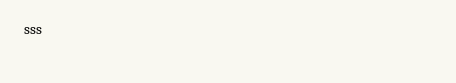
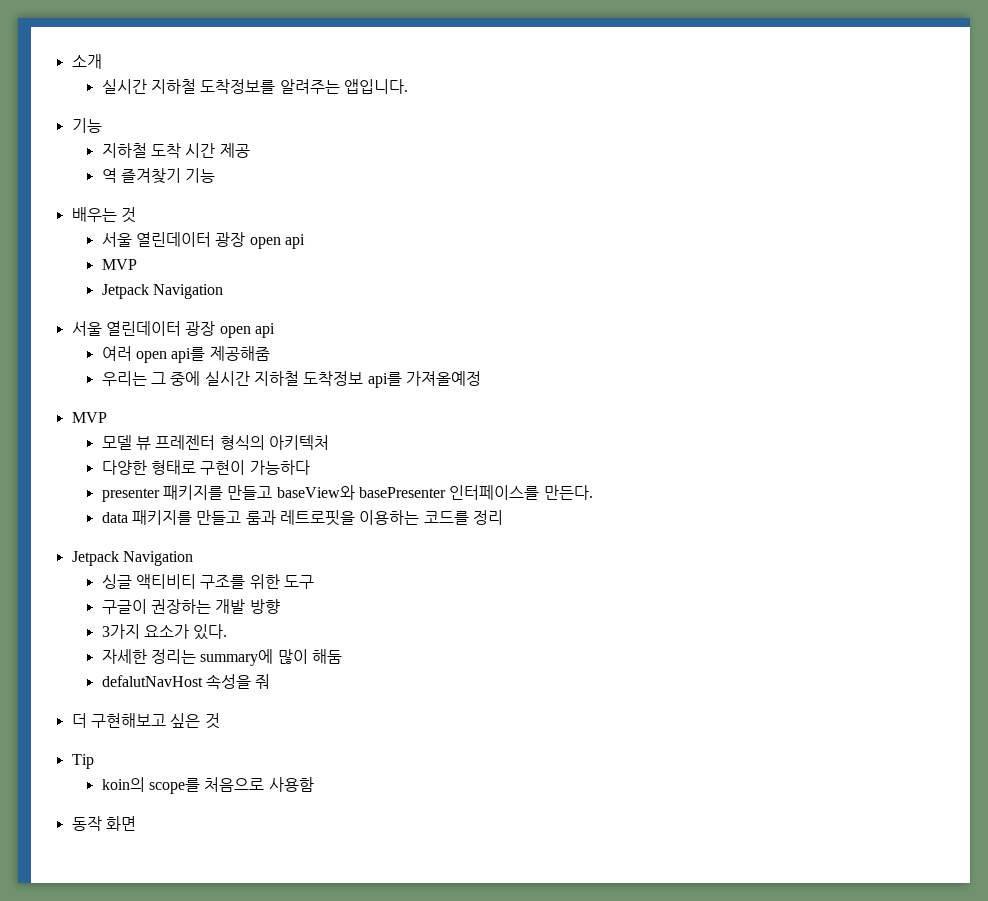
- sss
+ 소개
+ 실시간 지하철 도착정보를 알려주는 앱입니다.
+ 기능
+ 지하철 도착 시간 제공
+ 역 즐겨찾기 기능
+ 배우는 것
+ 서울 열린데이터 광장 open api
+ MVP
+ Jetpack Navigation
+ 서울 열린데이터 광장 open api
+ 여러 open api를 제공해줌
+ 우리는 그 중에 실시간 지하철 도착정보 api를 가져올예정
+ MVP
+ 모델 뷰 프레젠터 형식의 아키텍처
+ 다양한 형태로 구현이 가능하다
+ presenter 패키지를 만들고 baseView와 basePresenter 인터페이스를 만든다.
+ data 패키지를 만들고 룸과 레트로핏을 이용하는 코드를 정리
+ Jetpack Navigation
+ 싱글 액티비티 구조를 위한 도구
+ 구글이 권장하는 개발 방향
+ 3가지 요소가 있다.
+ 자세한 정리는 summary에 많이 해둠
+ defalutNavHost 속성을 줘
+ 더 구현해보고 싶은 것
+ Tip
+ koin의 scope를 처음으로 사용함
+ 동작 화면

